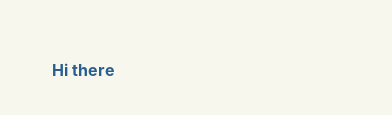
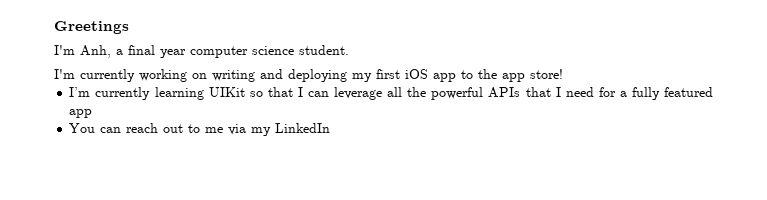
- Hi there
+ Greetings
+ I'm Anh, a final year computer science student.
+ I'm currently working on writing and deploying my first iOS app to the app store!
+ I’m currently learning UIKit so that I can leverage all the powerful APIs that I need for a fully featured app
+ You can reach out to me via my LinkedIn

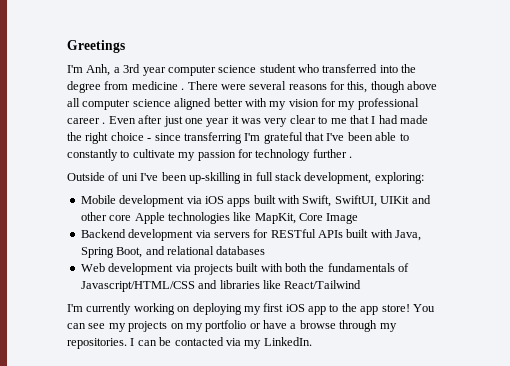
- I'm Anh, a final year computer science student.
+ I'm Anh, a 3rd year computer science student who transferred into the degree from medicine . There were several reasons for this, though above all computer science aligned better with my vision for my professional career . Even after just one year it was very clear to me that I had made the right choice - since transferring I'm grateful that I've been able to constantly to cultivate my passion for technology further .
+ Outside of uni I've been up-skilling in full stack development, exploring:
+ Mobile development via iOS apps built with Swift, SwiftUI, UIKit and other core Apple technologies like MapKit, Core Image
+ Backend development via servers for RESTful APIs built with Java, Spring Boot, and relational databases
+ Web development via projects built with both the fundamentals of Javascript/HTML/CSS and libraries like React/Tailwind
- I'm currently working on writing and deploying my first iOS app to the app store!
- I’m currently learning UIKit so that I can leverage all the powerful APIs that I need for a fully featured app
- You can reach out to me via my LinkedIn
+ I'm currently working on deploying my first iOS app to the app store! You can see my projects on my portfolio or have a browse through my repositories. I can be contacted via my LinkedIn.

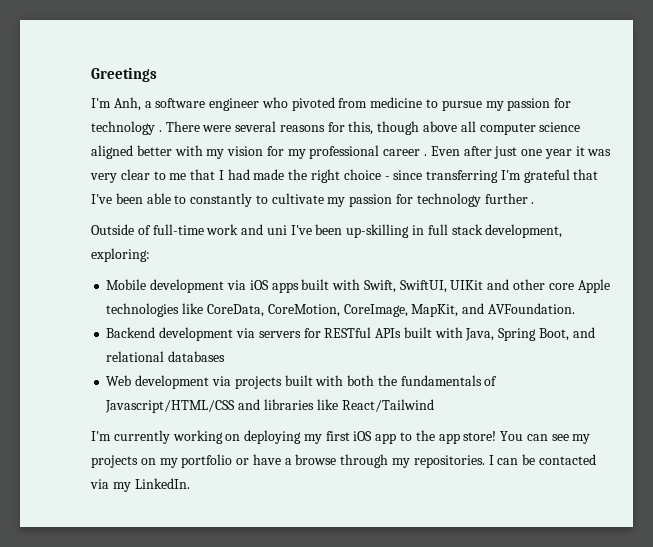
- I'm Anh, a 3rd year computer science student who transferred into the degree from medicine .
+ I'm Anh, a software engineer who pivoted from medicine to pursue my passion for technology .
- Outside of uni I've been up-skilling in full stack development, exploring:
+ Outside of full-time work and uni I've been up-skilling in full stack development, exploring:
- Mobile development via iOS apps built with Swift, SwiftUI, UIKit and other core Apple technologies like MapKit, Core Image
+ Mobile development via iOS apps built with Swift, SwiftUI, UIKit and other core Apple technologies like CoreData, CoreMotion, CoreImage, MapKit, and AVFoundation.

